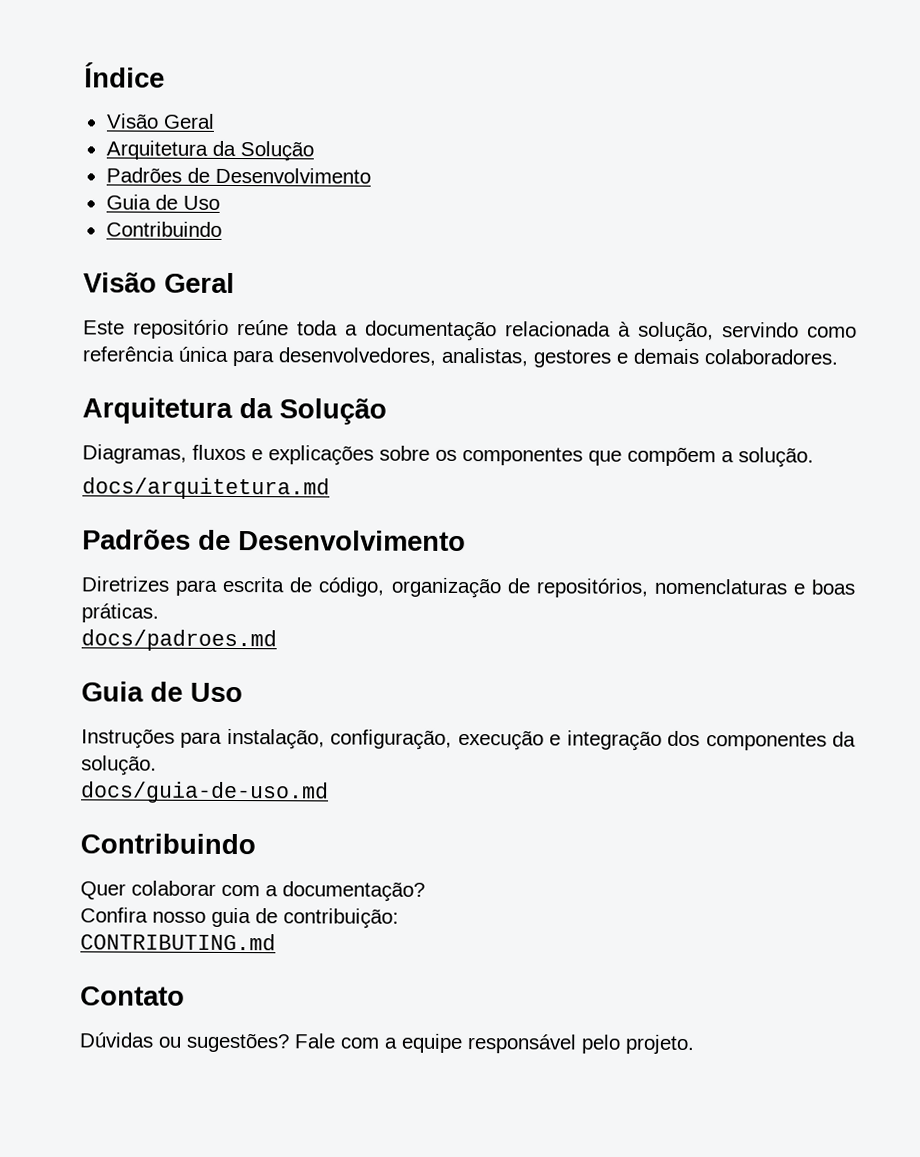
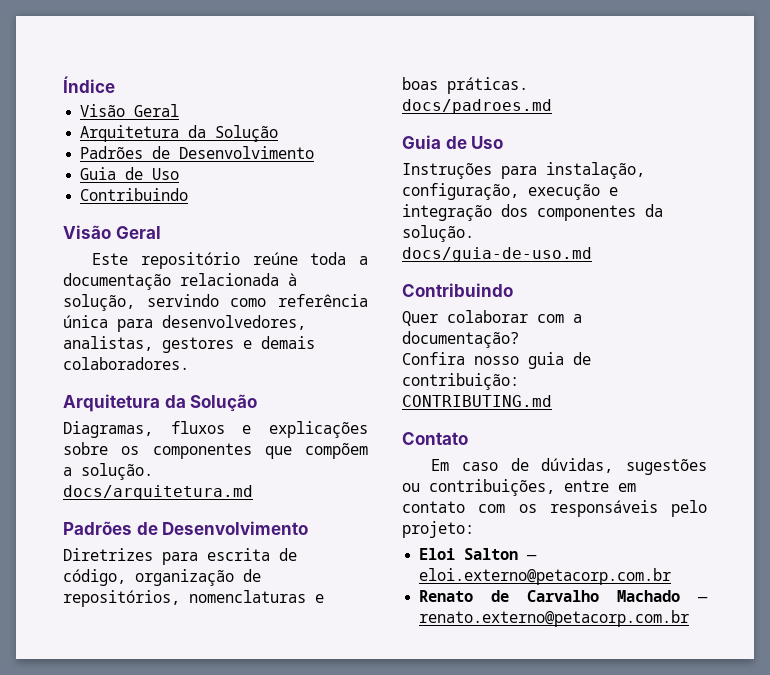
- Dúvidas ou sugestões? Fale com a equipe responsável pelo projeto.
+ Em caso de dúvidas, sugestões ou contribuições, entre em contato com os responsáveis pelo projeto:
+ Eloi Salton — eloi.externo@petacorp.com.br
+ Renato de Carvalho Machado — renato.externo@petacorp.com.br

